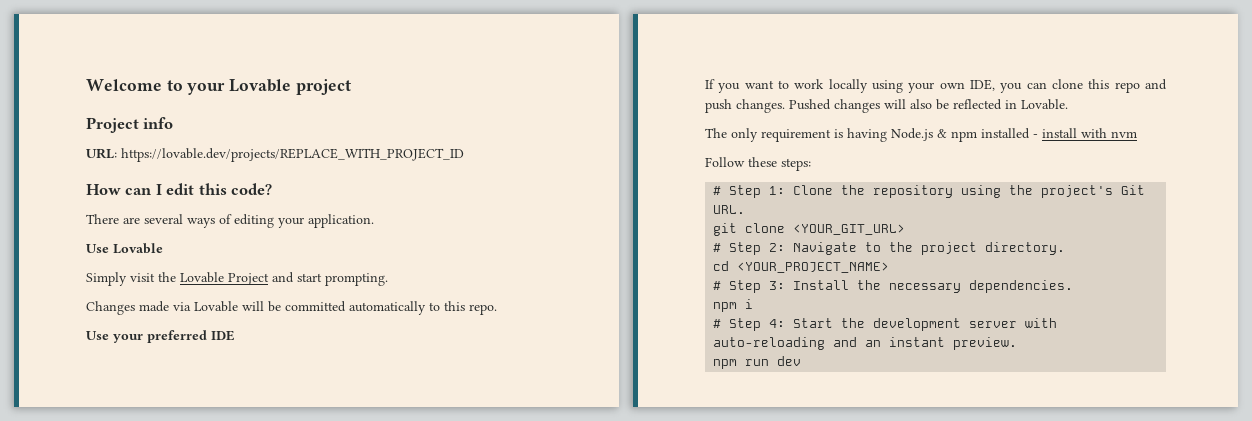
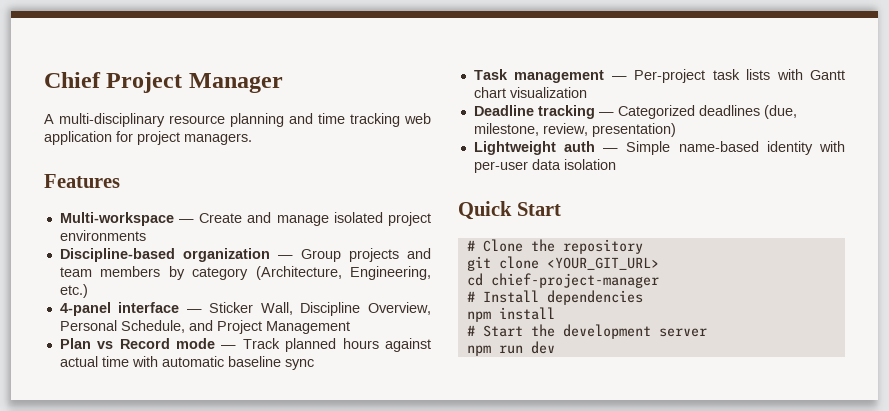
- Welcome to your Lovable project
- Project info
- URL: https://lovable.dev/projects/REPLACE_WITH_PROJECT_ID
- How can I edit this code?
- There are several ways of editing your application.
- Use Lovable
- Simply visit the Lovable Project and start prompting.
- Changes made via Lovable will be committed automatically to this repo.
- Use your preferred IDE
- If you want to work locally using your own IDE, you can clone this repo and push changes. Pushed changes will also be reflected in Lovable.
- The only requirement is having Node.js & npm installed - install with nvm
- Follow these steps:
- # Step 1: Clone the repository using the project's Git URL.
+ Chief Project Manager
+ A multi-disciplinary resource planning and time tracking web application for project managers.
+ Features
+ Multi-workspace — Create and manage isolated project environments
+ Discipline-based organization — Group projects and team members by category (Architecture, Engineering, etc.)
+ 4-panel interface — Sticker Wall, Discipline Overview, Personal Schedule, and Project Management
+ Plan vs Record mode — Track planned hours against actual time with automatic baseline sync
+ Task management — Per-project task lists with Gantt chart visualization
+ Deadline tracking — Categorized deadlines (due, milestone, review, presentation)
+ Lightweight auth — Simple name-based identity with per-user data isolation
+ Quick Start
+ # Clone the repository
  git clone <YOUR_GIT_URL>
- # Step 2: Navigate to the project directory.
- cd <YOUR_PROJECT_NAME>
- # Step 3: Install the necessary dependencies.
- npm i
- # Step 4: Start the development server with auto-reloading and an instant preview.
+ cd chief-project-manager
+ # Install dependencies
+ npm install
+ # Start the development server

